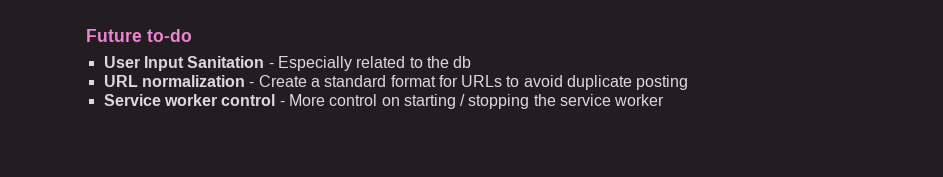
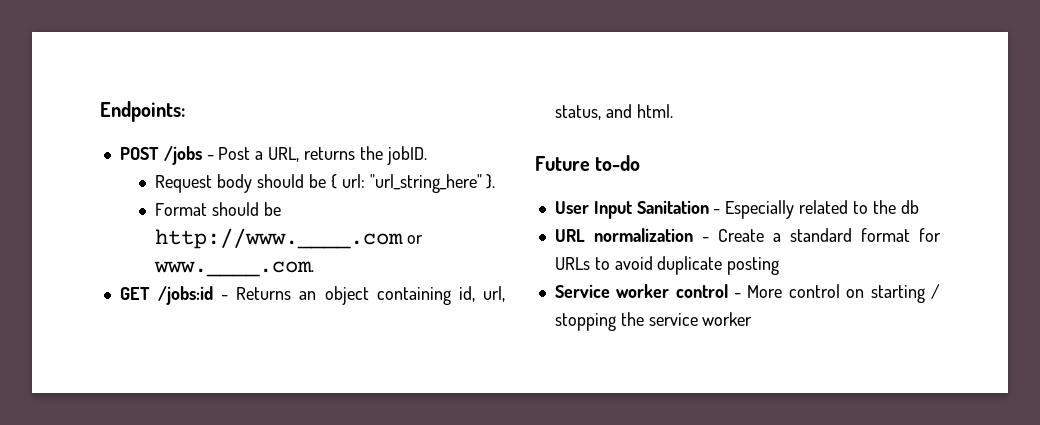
+ Endpoints:
+ POST /jobs - Post a URL, returns the jobID.
+ Request body should be { url: "url_string_here" }.
+ Format should be http://www.____.com or www.____.com.
+ GET /jobs:id - Returns an object containing id, url, status, and html.

